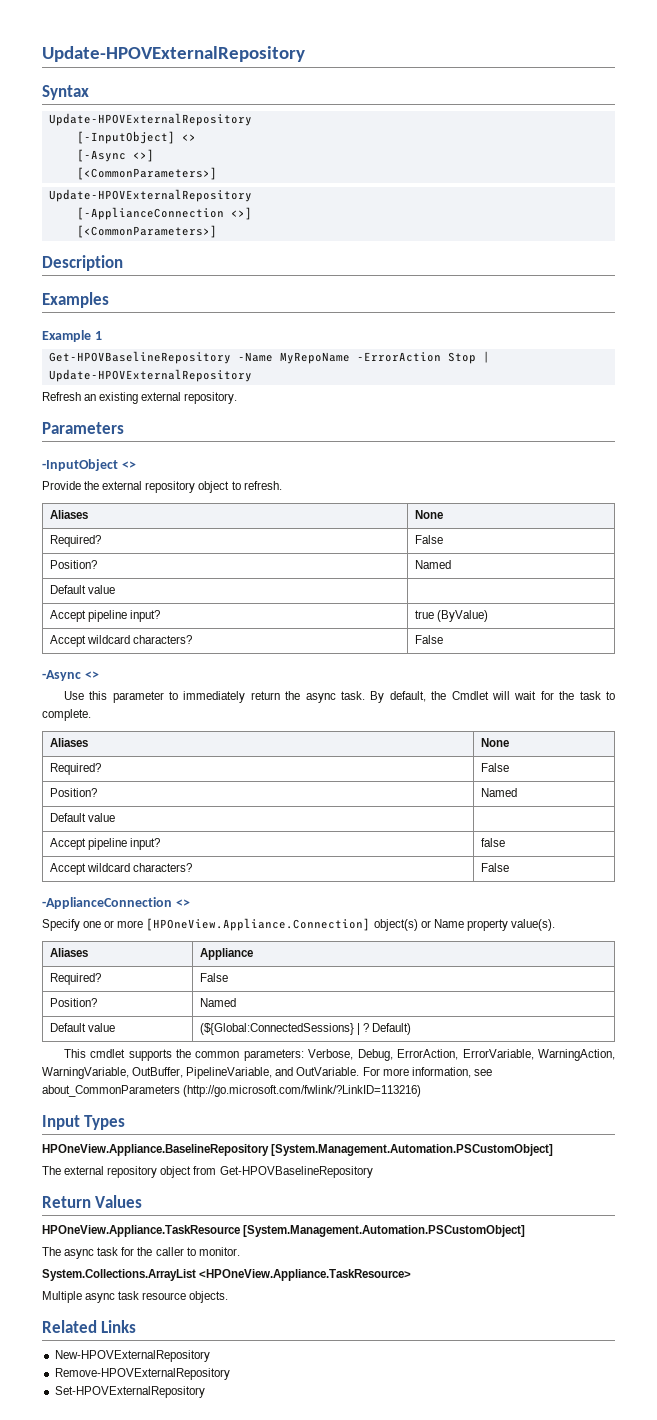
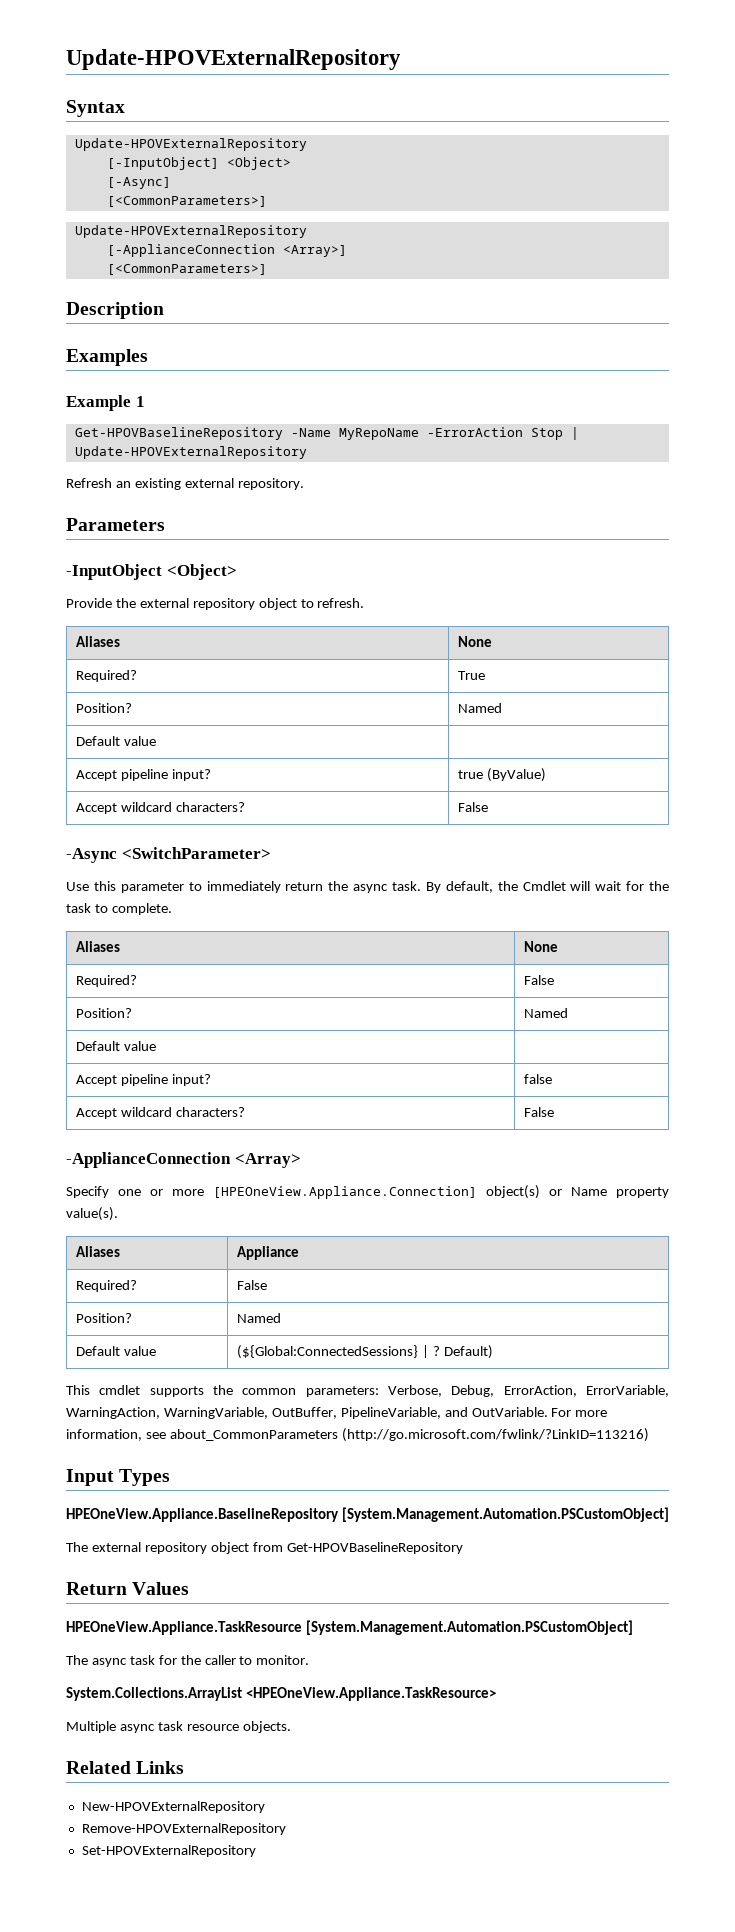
- [-InputObject] <>
- [-Async <>]
+ [-InputObject] <Object>
+ [-Async]
- [-ApplianceConnection <>]
+ [-ApplianceConnection <Array>]
- -InputObject <>
+ -InputObject <Object>
  Provide the external repository object to refresh.
  Aliases | None
- Required? | False
+ Required? | True
- -Async <>
+ -Async <SwitchParameter>
- -ApplianceConnection <>
+ -ApplianceConnection <Array>
- Specify one or more [HPOneView.Appliance.Connection] object(s) or Name property value(s).
+ Specify one or more [HPEOneView.Appliance.Connection] object(s) or Name property value(s).
- HPOneView.Appliance.BaselineRepository [System.Management.Automation.PSCustomObject]
+ HPEOneView.Appliance.BaselineRepository [System.Management.Automation.PSCustomObject]
- HPOneView.Appliance.TaskResource [System.Management.Automation.PSCustomObject]
+ HPEOneView.Appliance.TaskResource [System.Management.Automation.PSCustomObject]
- System.Collections.ArrayList <HPOneView.Appliance.TaskResource>
+ System.Collections.ArrayList <HPEOneView.Appliance.TaskResource>

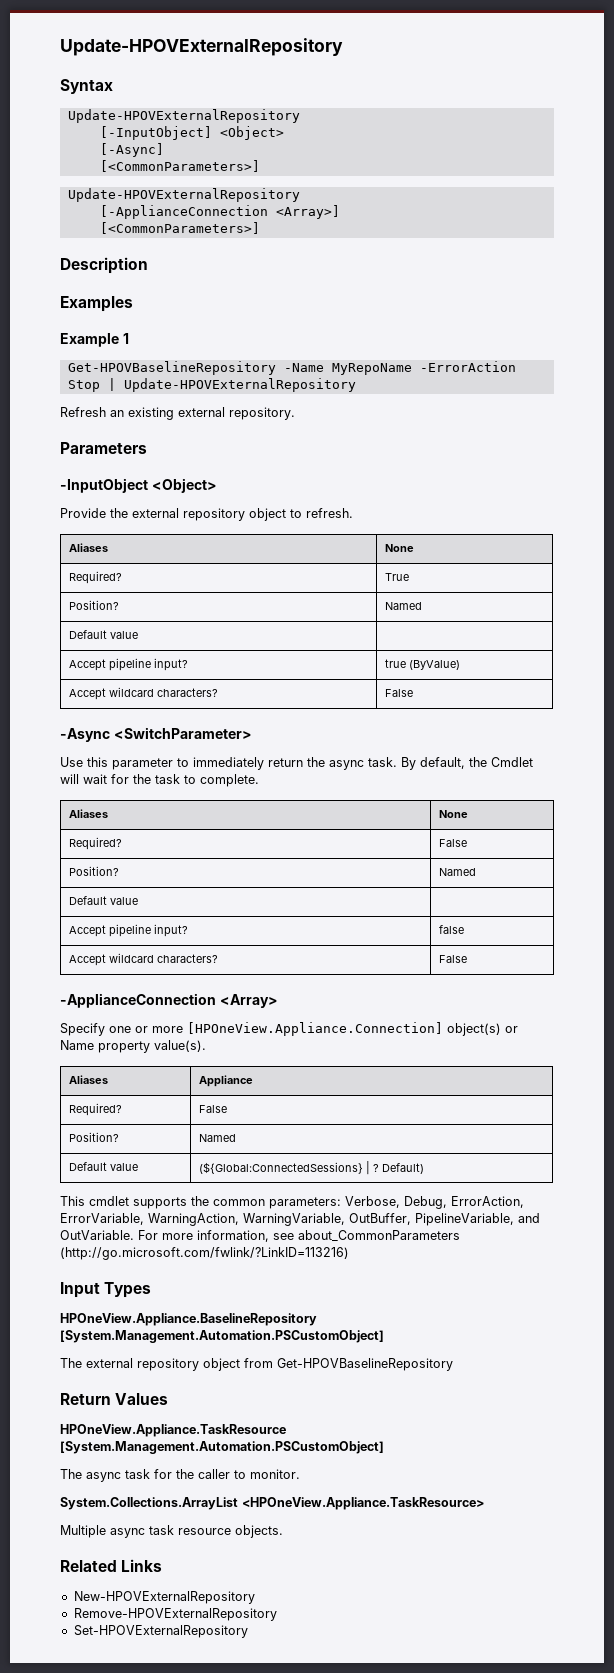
- Specify one or more [HPEOneView.Appliance.Connection] object(s) or Name property value(s).
+ Specify one or more [HPOneView.Appliance.Connection] object(s) or Name property value(s).
- HPEOneView.Appliance.BaselineRepository [System.Management.Automation.PSCustomObject]
+ HPOneView.Appliance.BaselineRepository [System.Management.Automation.PSCustomObject]
- HPEOneView.Appliance.TaskResource [System.Management.Automation.PSCustomObject]
+ HPOneView.Appliance.TaskResource [System.Management.Automation.PSCustomObject]
- System.Collections.ArrayList <HPEOneView.Appliance.TaskResource>
+ System.Collections.ArrayList <HPOneView.Appliance.TaskResource>

